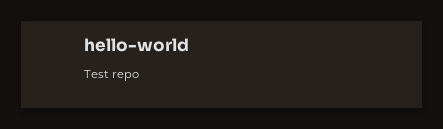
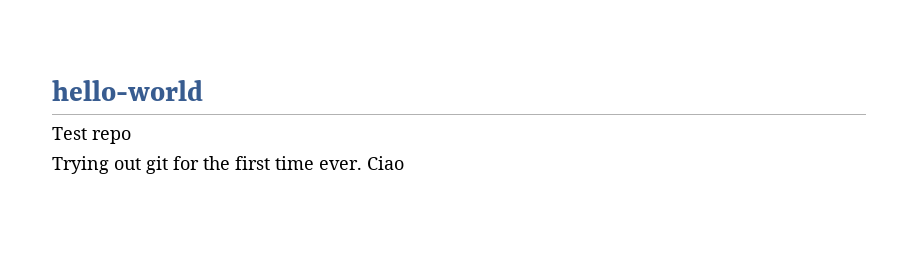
+ Trying out git for the first time ever. Ciao

